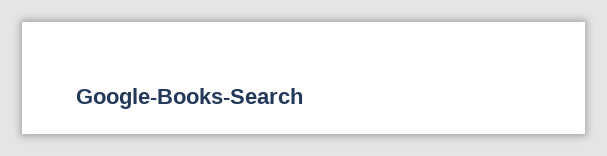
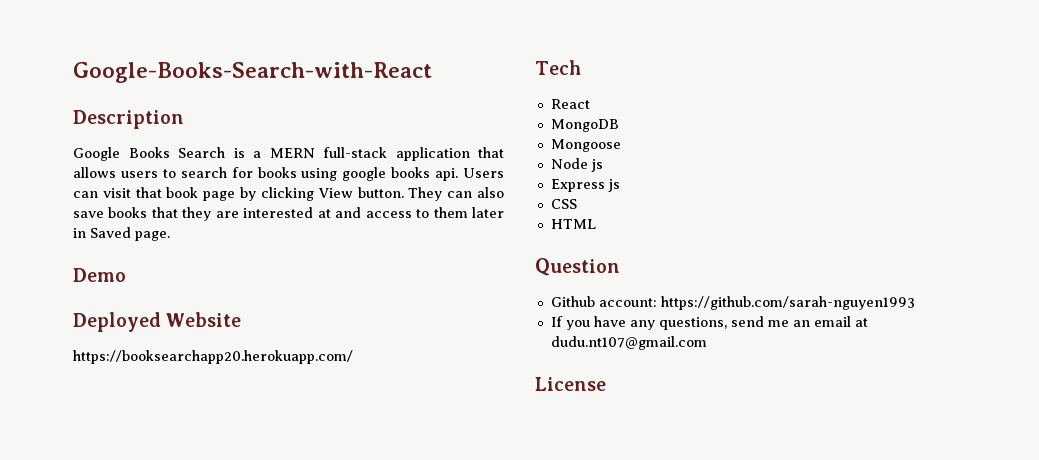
- Google-Books-Search
+ Google-Books-Search-with-React
+ Description
+ Google Books Search is a MERN full-stack application that allows users to search for books using google books api. Users can visit that book page by clicking View button. They can also save books that they are interested at and access to them later in Saved page.
+ Demo
+ Deployed Website
+ https://booksearchapp20.herokuapp.com/
+ Tech
+ React
+ MongoDB
+ Mongoose
+ Node js
+ Express js
+ CSS
+ HTML
+ Question
+ Github account: https://github.com/sarah-nguyen1993
+ If you have any questions, send me an email at dudu.nt107@gmail.com
+ License

